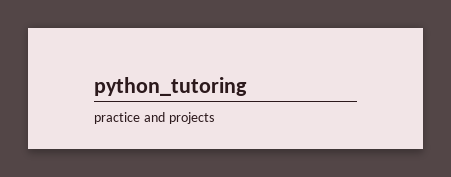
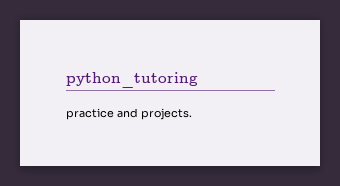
- practice and projects
+ practice and projects.

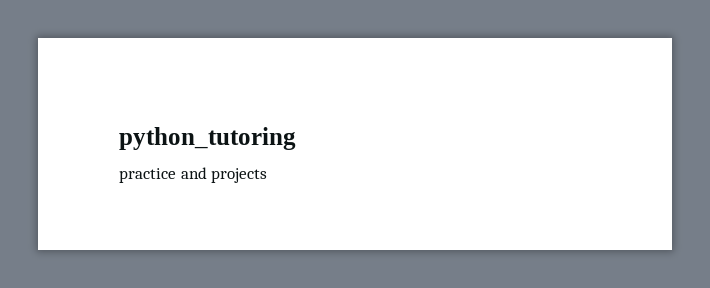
- practice and projects.
+ practice and projects

